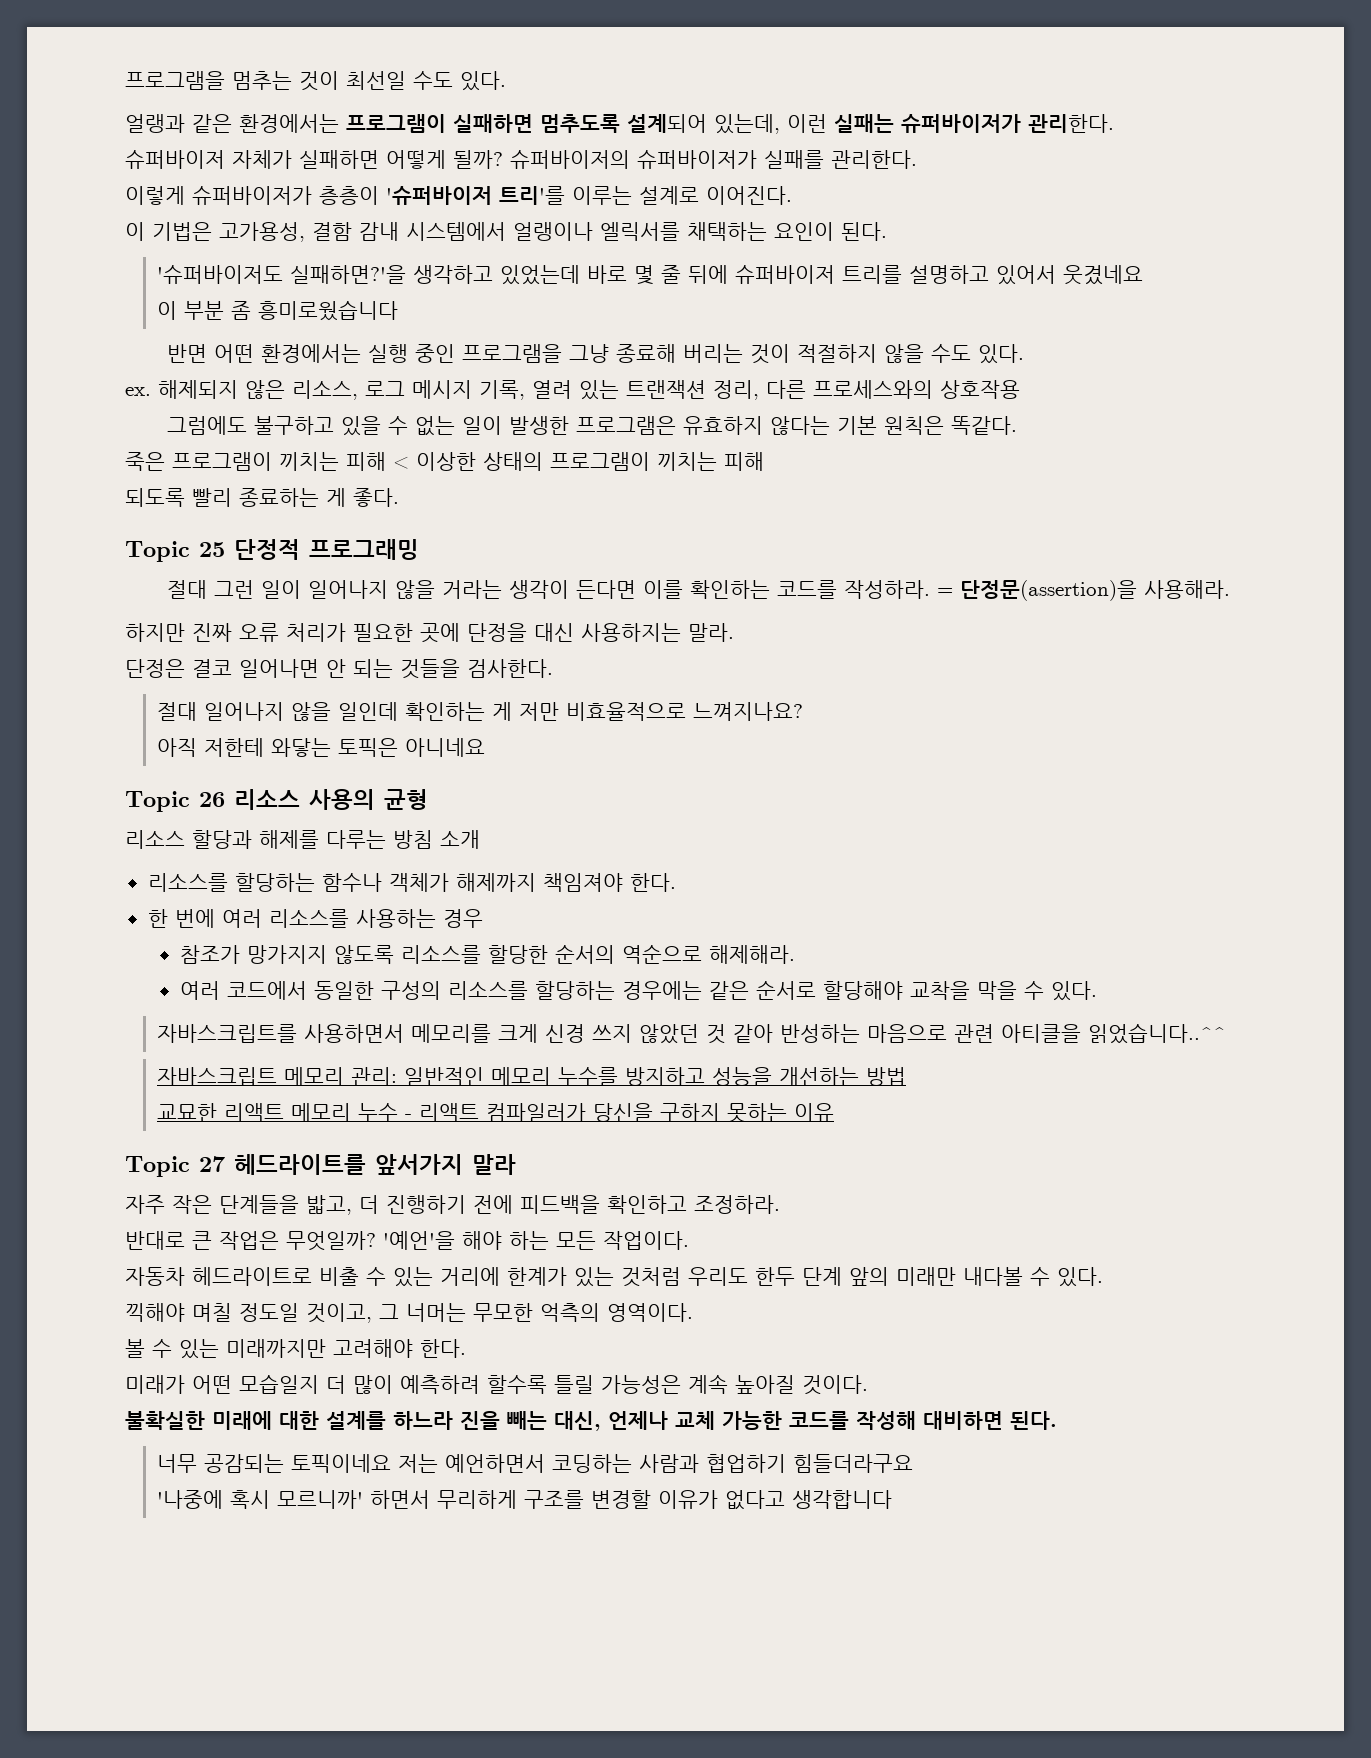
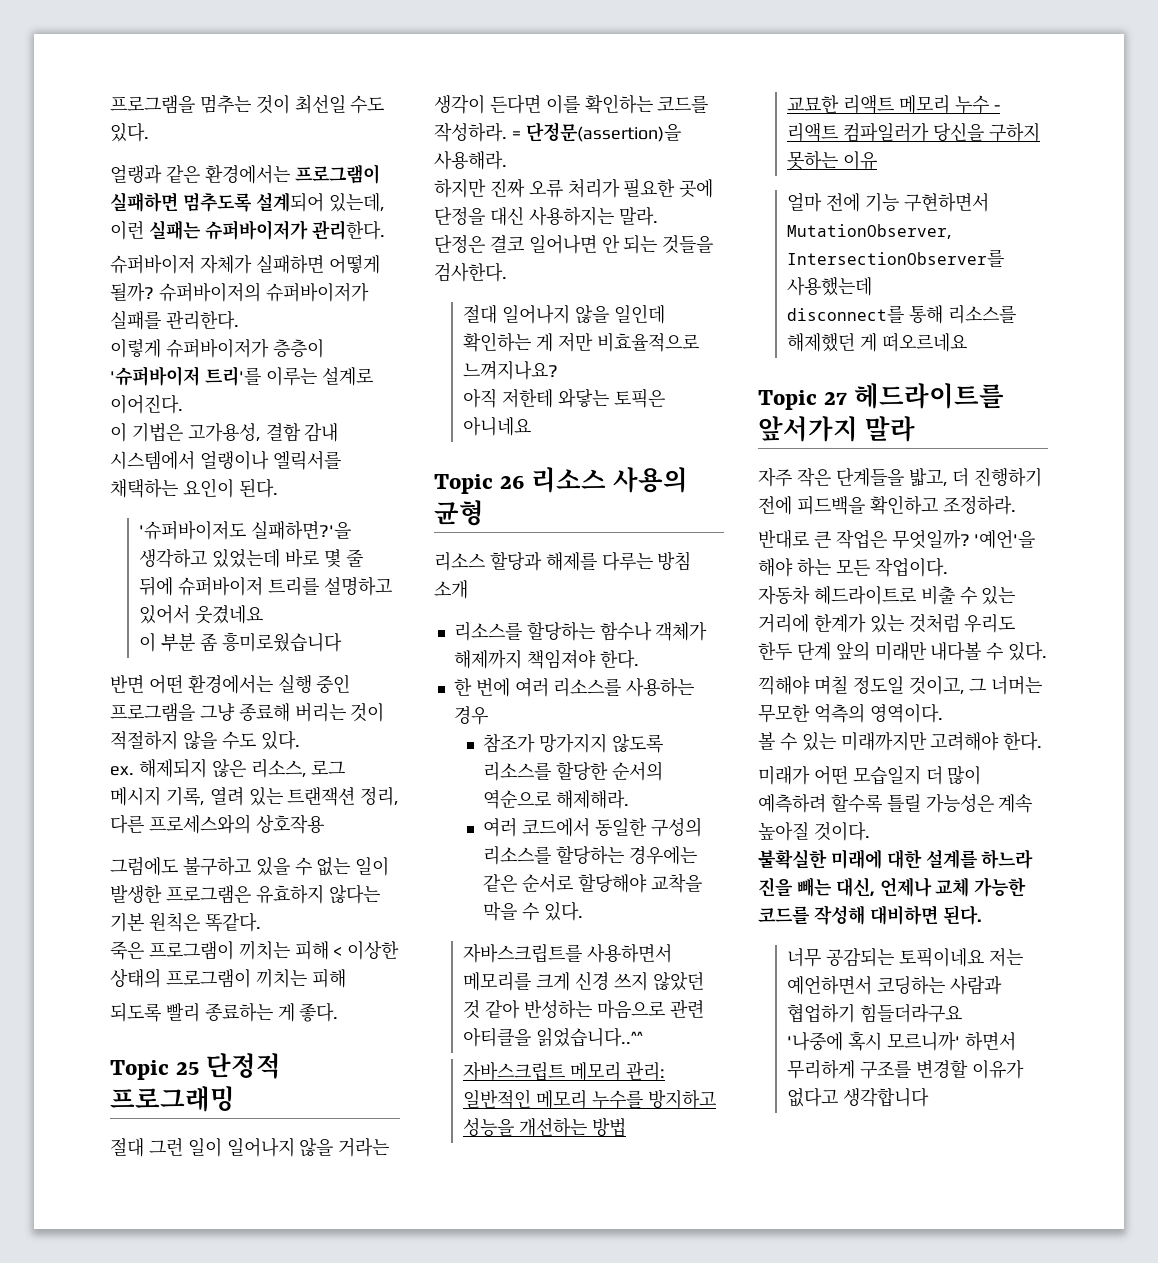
+ 얼마 전에 기능 구현하면서 MutationObserver, IntersectionObserver를 사용했는데
+ disconnect를 통해 리소스를 해제했던 게 떠오르네요

